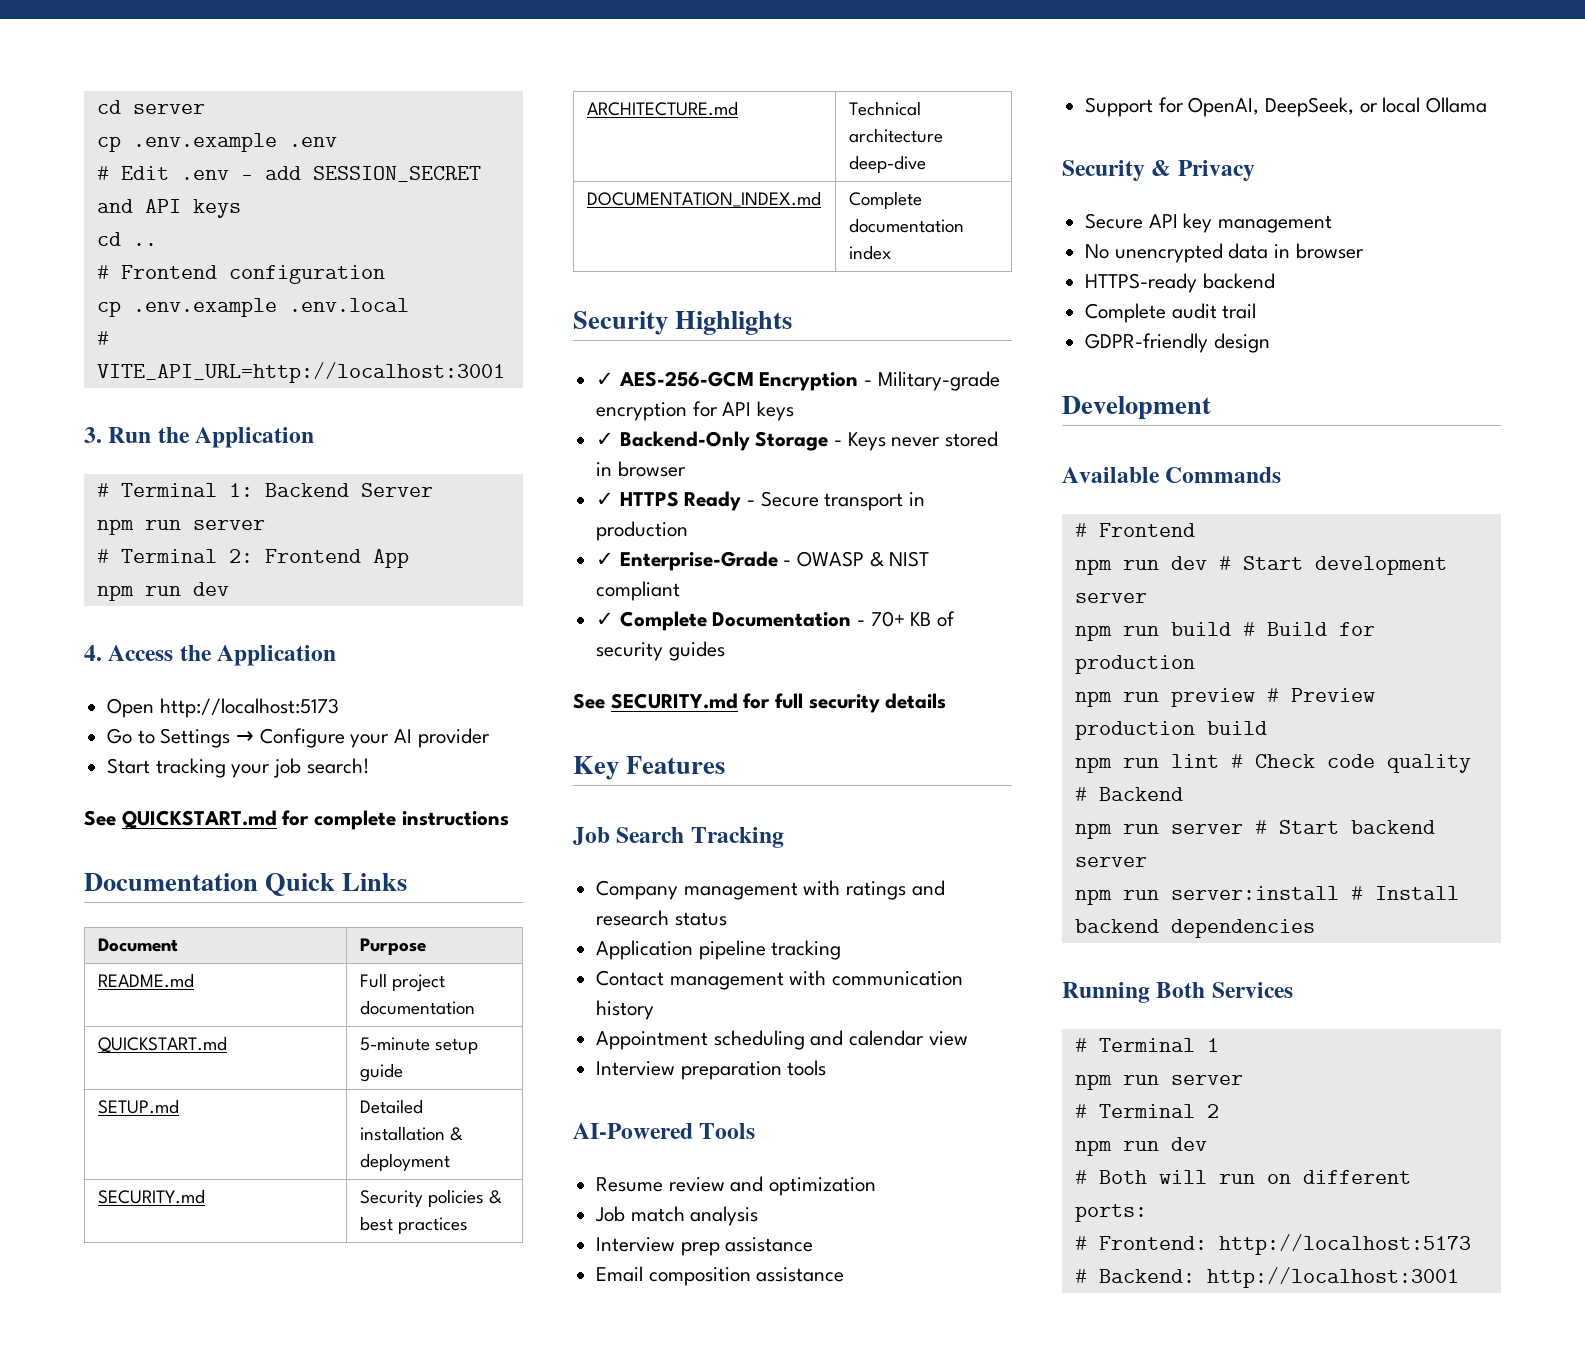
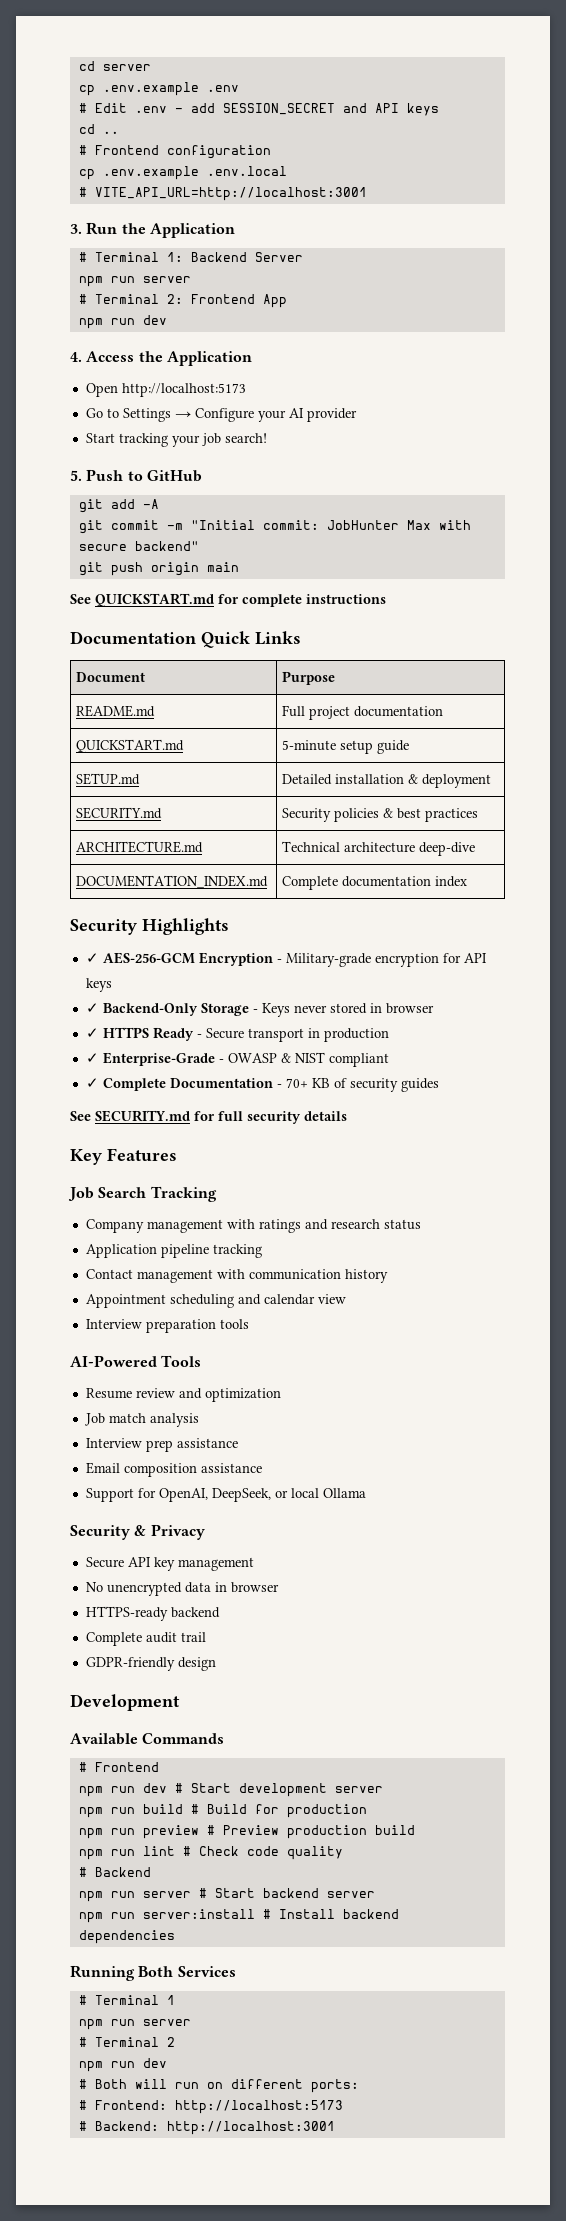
+ 5. Push to GitHub
+ git add -A
+ git commit -m "Initial commit: JobHunter Max with secure backend"
+ git push origin main

